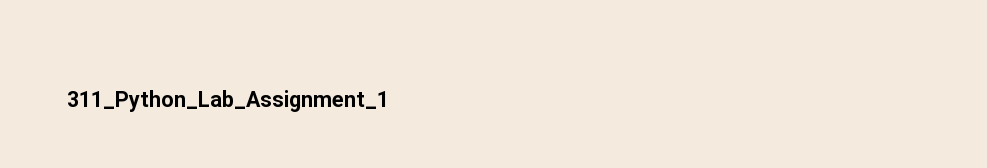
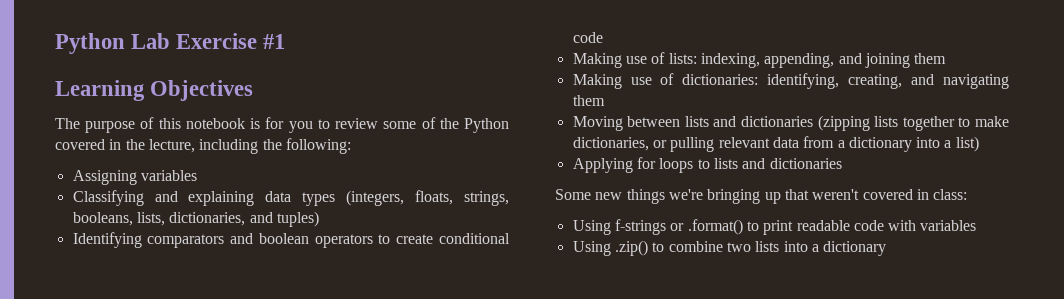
- 311_Python_Lab_Assignment_1
+ Python Lab Exercise #1
+ Learning Objectives
+ The purpose of this notebook is for you to review some of the Python covered in the lecture, including the following:
+ Assigning variables
+ Classifying and explaining data types (integers, floats, strings, booleans, lists, dictionaries, and tuples)
+ Identifying comparators and boolean operators to create conditional code
+ Making use of lists: indexing, appending, and joining them
+ Making use of dictionaries: identifying, creating, and navigating them
+ Moving between lists and dictionaries (zipping lists together to make dictionaries, or pulling relevant data from a dictionary into a list)
+ Applying for loops to lists and dictionaries
+ Some new things we're bringing up that weren't covered in class:
+ Using f-strings or .format() to print readable code with variables
+ Using .zip() to combine two lists into a dictionary

